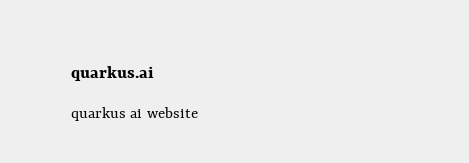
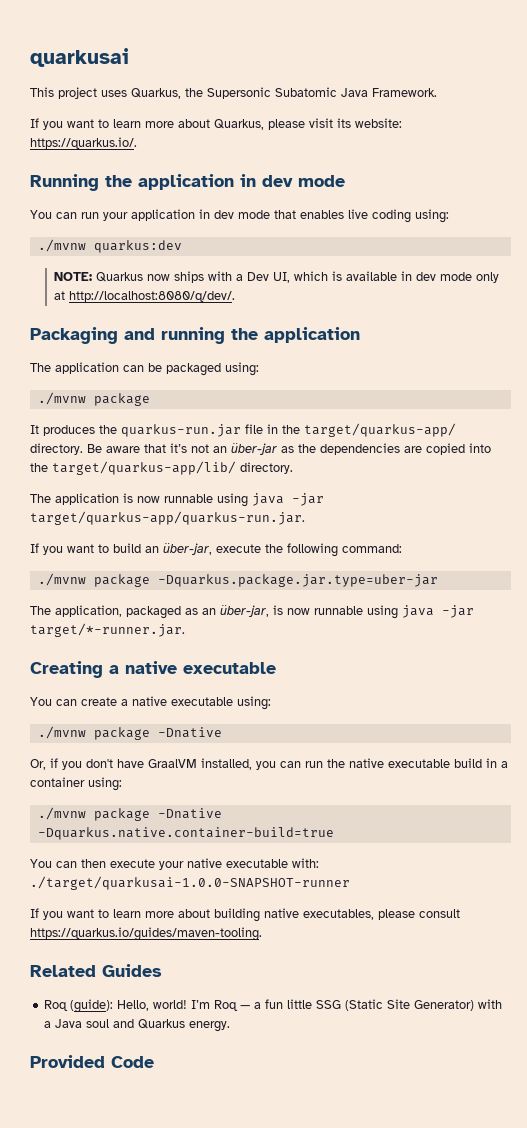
- quarkus.ai
- quarkus ai website
+ quarkusai
+ This project uses Quarkus, the Supersonic Subatomic Java Framework.
+ If you want to learn more about Quarkus, please visit its website: https://quarkus.io/.
+ Running the application in dev mode
+ You can run your application in dev mode that enables live coding using:
+ ./mvnw quarkus:dev
+ NOTE: Quarkus now ships with a Dev UI, which is available in dev mode only at http://localhost:8080/q/dev/.
+ Packaging and running the application
+ The application can be packaged using:
+ ./mvnw package
+ It produces the quarkus-run.jar file in the target/quarkus-app/ directory. Be aware that it’s not an über-jar as the dependencies are copied into the target/quarkus-app/lib/ directory.
+ The application is now runnable using java -jar target/quarkus-app/quarkus-run.jar.
+ If you want to build an über-jar, execute the following command:
+ ./mvnw package -Dquarkus.package.jar.type=uber-jar
+ The application, packaged as an über-jar, is now runnable using java -jar target/*-runner.jar.
+ Creating a native executable
+ You can create a native executable using:
+ ./mvnw package -Dnative
+ Or, if you don't have GraalVM installed, you can run the native executable build in a container using:
+ ./mvnw package -Dnative -Dquarkus.native.container-build=true
+ You can then execute your native executable with: ./target/quarkusai-1.0.0-SNAPSHOT-runner
+ If you want to learn more about building native executables, please consult https://quarkus.io/guides/maven-tooling.
+ Related Guides
+ Roq (guide): Hello, world! I’m Roq — a fun little SSG (Static Site Generator) with a Java soul and Quarkus energy.
+ Provided Code

